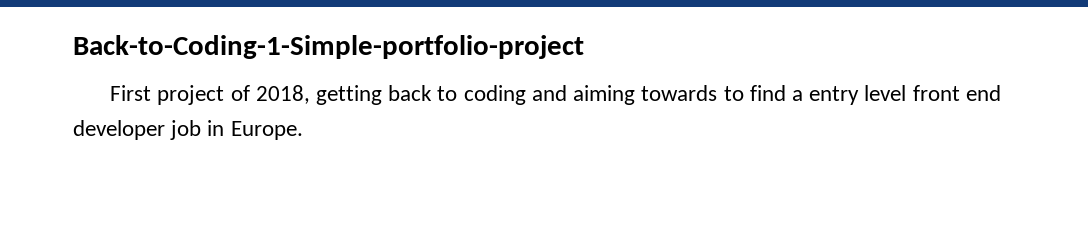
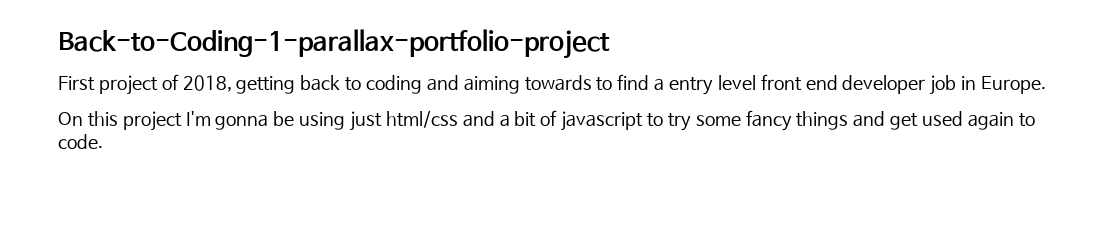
- Back-to-Coding-1-Simple-portfolio-project
+ Back-to-Coding-1-parallax-portfolio-project
+ On this project I'm gonna be using just html/css and a bit of javascript to try some fancy things and get used again to code.

